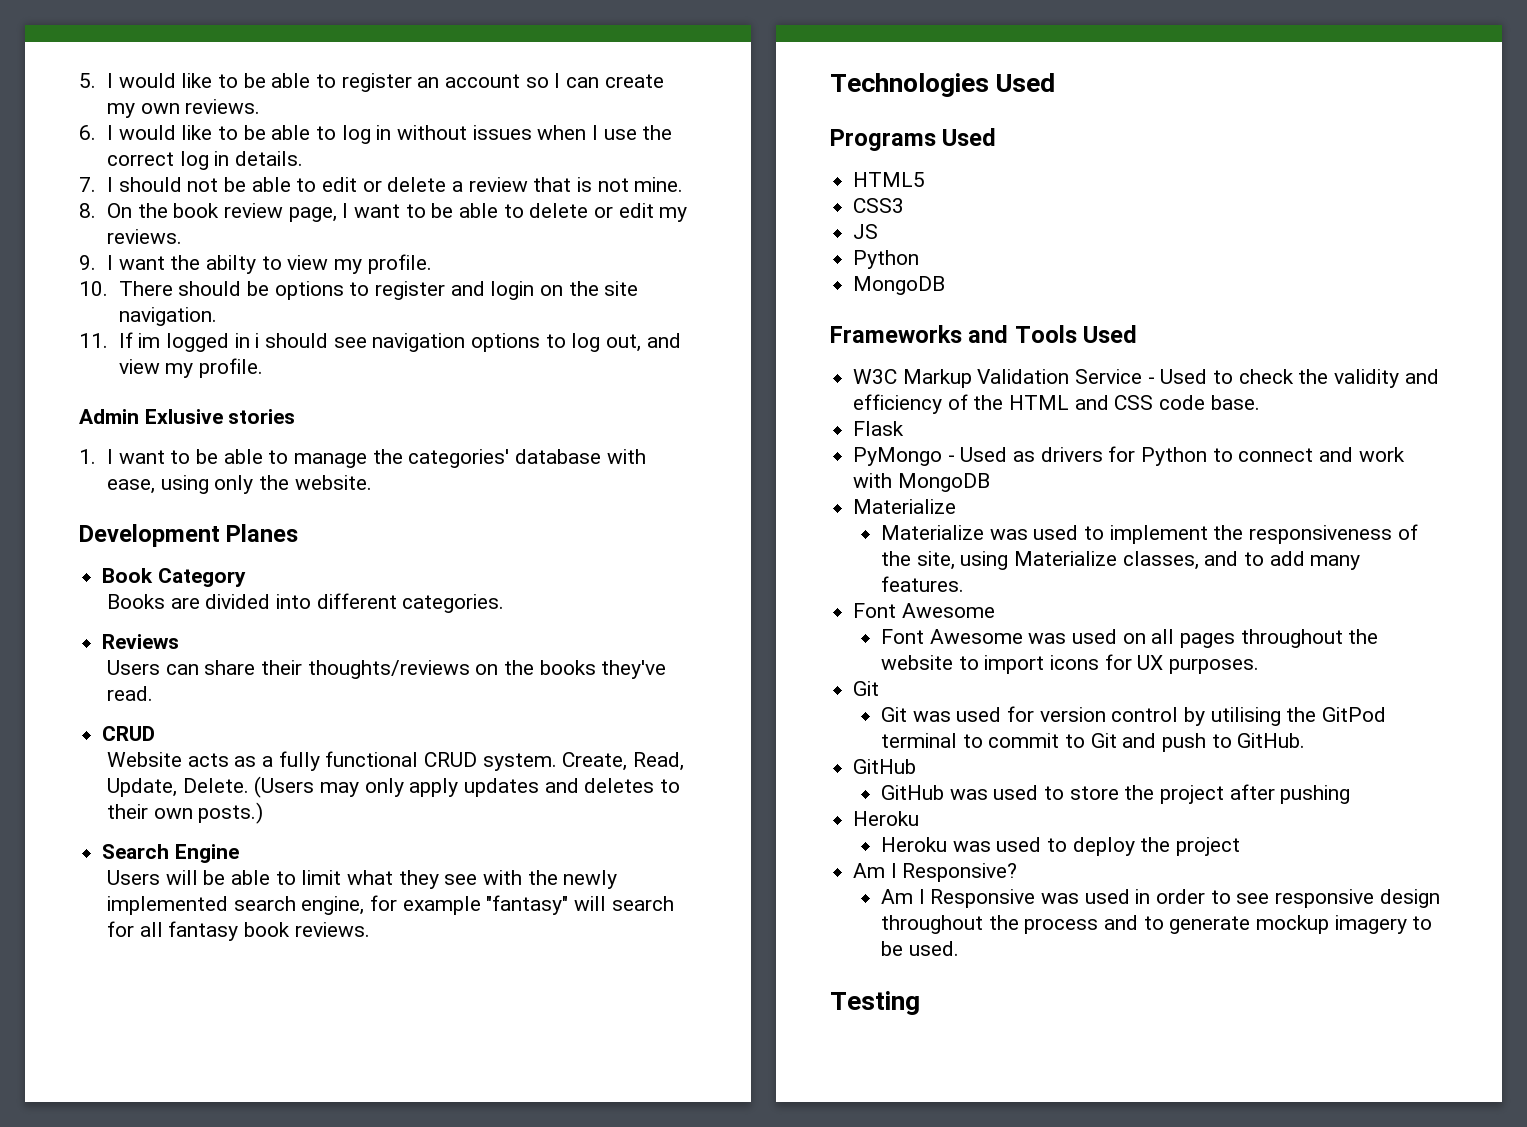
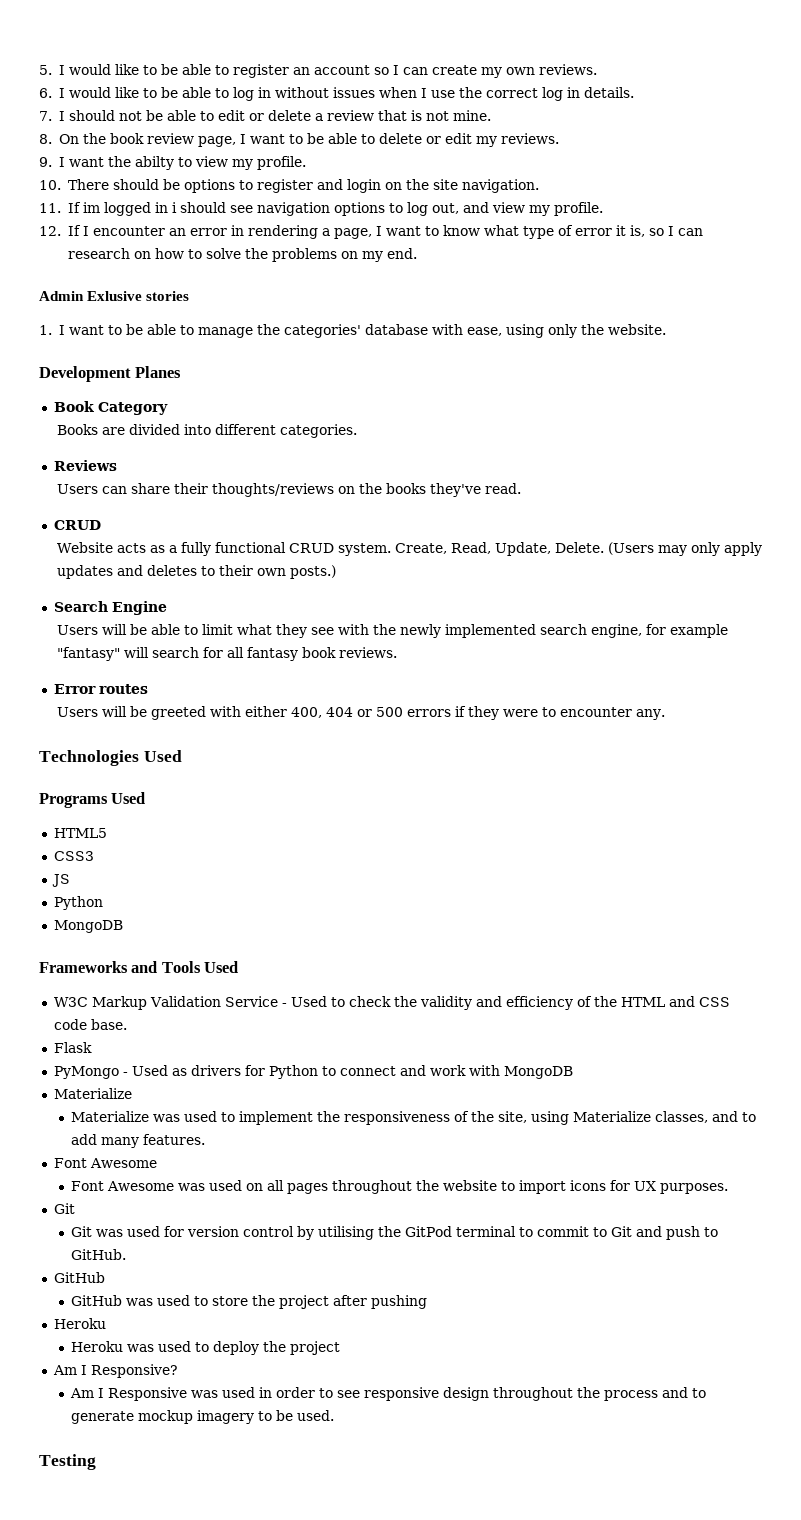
+ 12. If I encounter an error in rendering a page, I want to know what type of error it is, so I can research on how to solve the problems on my end.
+ Error routes
+ Users will be greeted with either 400, 404 or 500 errors if they were to encounter any.

